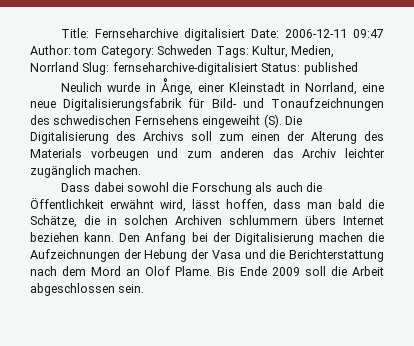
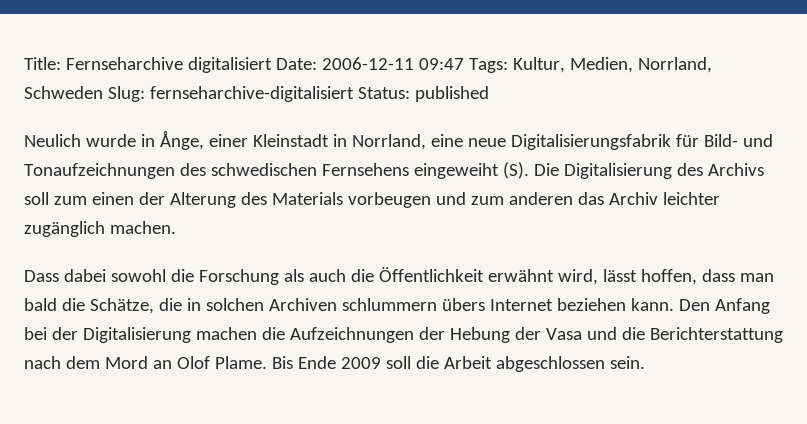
- Title: Fernseharchive digitalisiert Date: 2006-12-11 09:47 Author: tom Category: Schweden Tags: Kultur, Medien, Norrland Slug: fernseharchive-digitalisiert Status: published
+ Title: Fernseharchive digitalisiert Date: 2006-12-11 09:47 Tags: Kultur, Medien, Norrland, Schweden Slug: fernseharchive-digitalisiert Status: published

